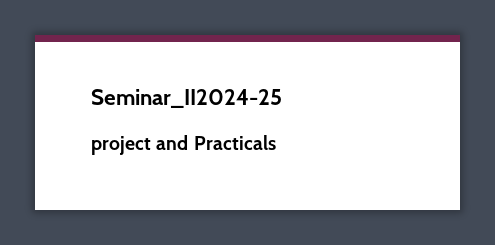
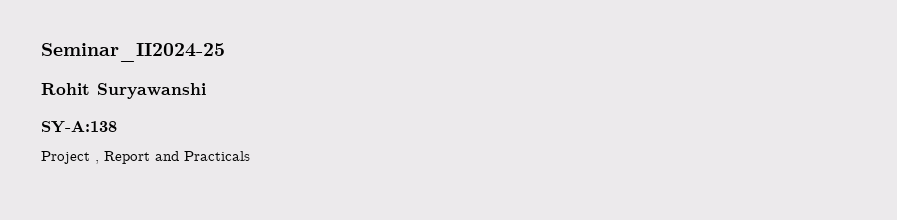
- project and Practicals
+ Rohit Suryawanshi
+ SY-A:138
+ Project , Report and Practicals

